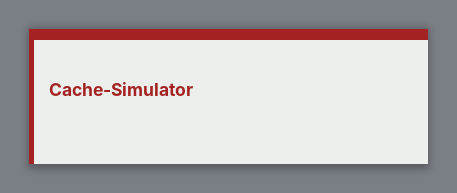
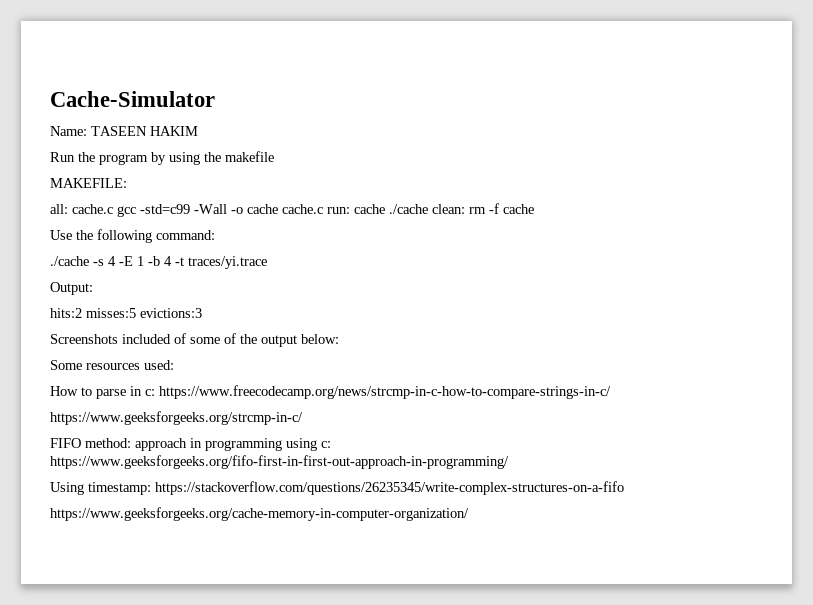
+ Name: TASEEN HAKIM
+ Run the program by using the makefile
+ MAKEFILE:
+ all: cache.c gcc -std=c99 -Wall -o cache cache.c run: cache ./cache clean: rm -f cache
+ Use the following command:
+ ./cache -s 4 -E 1 -b 4 -t traces/yi.trace
+ Output:
+ hits:2 misses:5 evictions:3
+ Screenshots included of some of the output below:
+ Some resources used:
+ How to parse in c: https://www.freecodecamp.org/news/strcmp-in-c-how-to-compare-strings-in-c/
+ https://www.geeksforgeeks.org/strcmp-in-c/
+ FIFO method: approach in programming using c: https://www.geeksforgeeks.org/fifo-first-in-first-out-approach-in-programming/
+ Using timestamp: https://stackoverflow.com/questions/26235345/write-complex-structures-on-a-fifo
+ https://www.geeksforgeeks.org/cache-memory-in-computer-organization/

